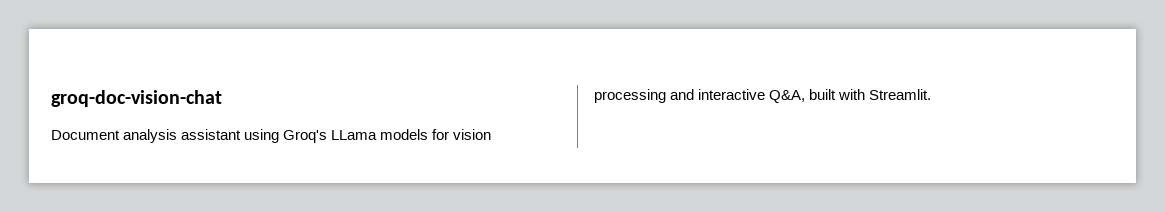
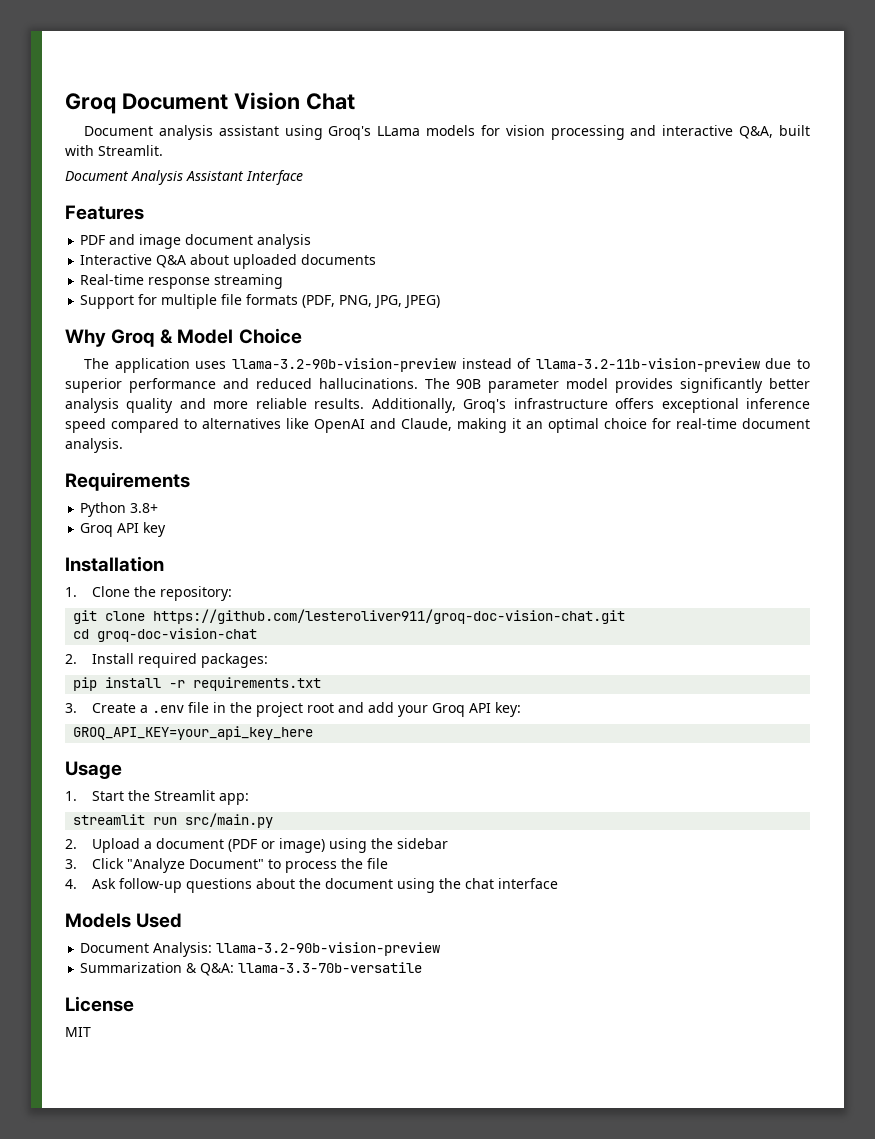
- groq-doc-vision-chat
+ Groq Document Vision Chat
+ Document Analysis Assistant Interface
+ Features
+ PDF and image document analysis
+ Interactive Q&A about uploaded documents
+ Real-time response streaming
+ Support for multiple file formats (PDF, PNG, JPG, JPEG)
+ Why Groq & Model Choice
+ The application uses llama-3.2-90b-vision-preview instead of llama-3.2-11b-vision-preview due to superior performance and reduced hallucinations. The 90B parameter model provides significantly better analysis quality and more reliable results. Additionally, Groq's infrastructure offers exceptional inference speed compared to alternatives like OpenAI and Claude, making it an optimal choice for real-time document analysis.
+ Requirements
+ Python 3.8+
+ Groq API key
+ Installation
+ 1. Clone the repository:
+ git clone https://github.com/lesteroliver911/groq-doc-vision-chat.git
+ cd groq-doc-vision-chat
+ 2. Install required packages:
+ pip install -r requirements.txt
+ 3. Create a .env file in the project root and add your Groq API key:
+ GROQ_API_KEY=your_api_key_here
+ Usage
+ 1. Start the Streamlit app:
+ streamlit run src/main.py
+ 2. Upload a document (PDF or image) using the sidebar
+ 3. Click "Analyze Document" to process the file
+ 4. Ask follow-up questions about the document using the chat interface
+ Models Used
+ Document Analysis: llama-3.2-90b-vision-preview
+ Summarization & Q&A: llama-3.3-70b-versatile
+ License
+ MIT

